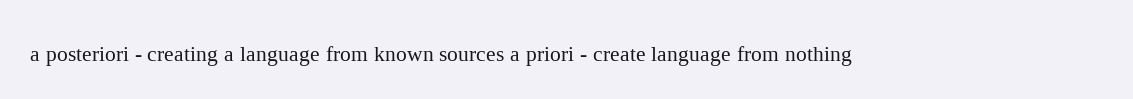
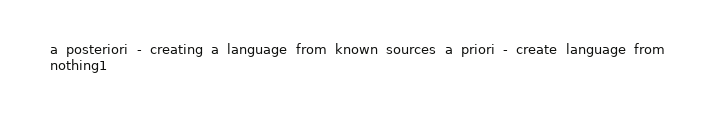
- a posteriori - creating a language from known sources a priori - create language from nothing
+ a posteriori - creating a language from known sources a priori - create language from nothing1

